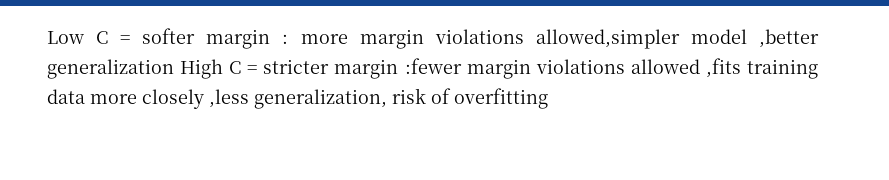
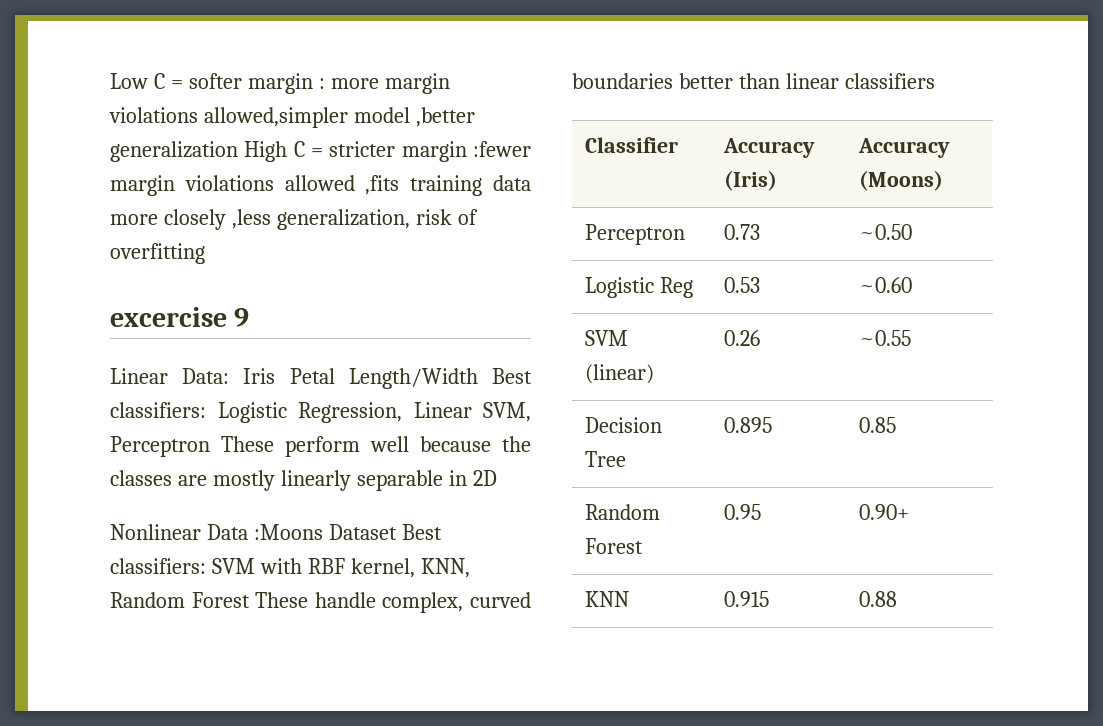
+ excercise 9
+ Linear Data: Iris Petal Length/Width Best classifiers: Logistic Regression, Linear SVM, Perceptron These perform well because the classes are mostly linearly separable in 2D
+ Nonlinear Data :Moons Dataset Best classifiers: SVM with RBF kernel, KNN, Random Forest These handle complex, curved boundaries better than linear classifiers
+ Classifier | Accuracy (Iris) | Accuracy (Moons)
+ Perceptron | 0.73 | ~0.50
+ Logistic Reg | 0.53 | ~0.60
+ SVM (linear) | 0.26 | ~0.55
+ Decision Tree | 0.895 | 0.85
+ Random Forest | 0.95 | 0.90+
+ KNN | 0.915 | 0.88

